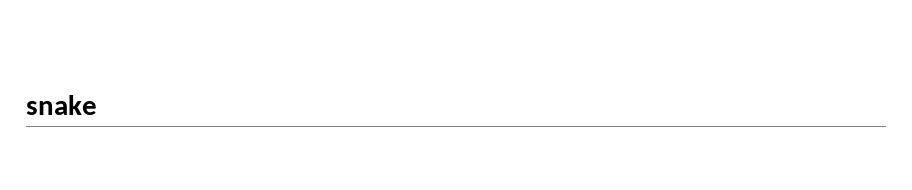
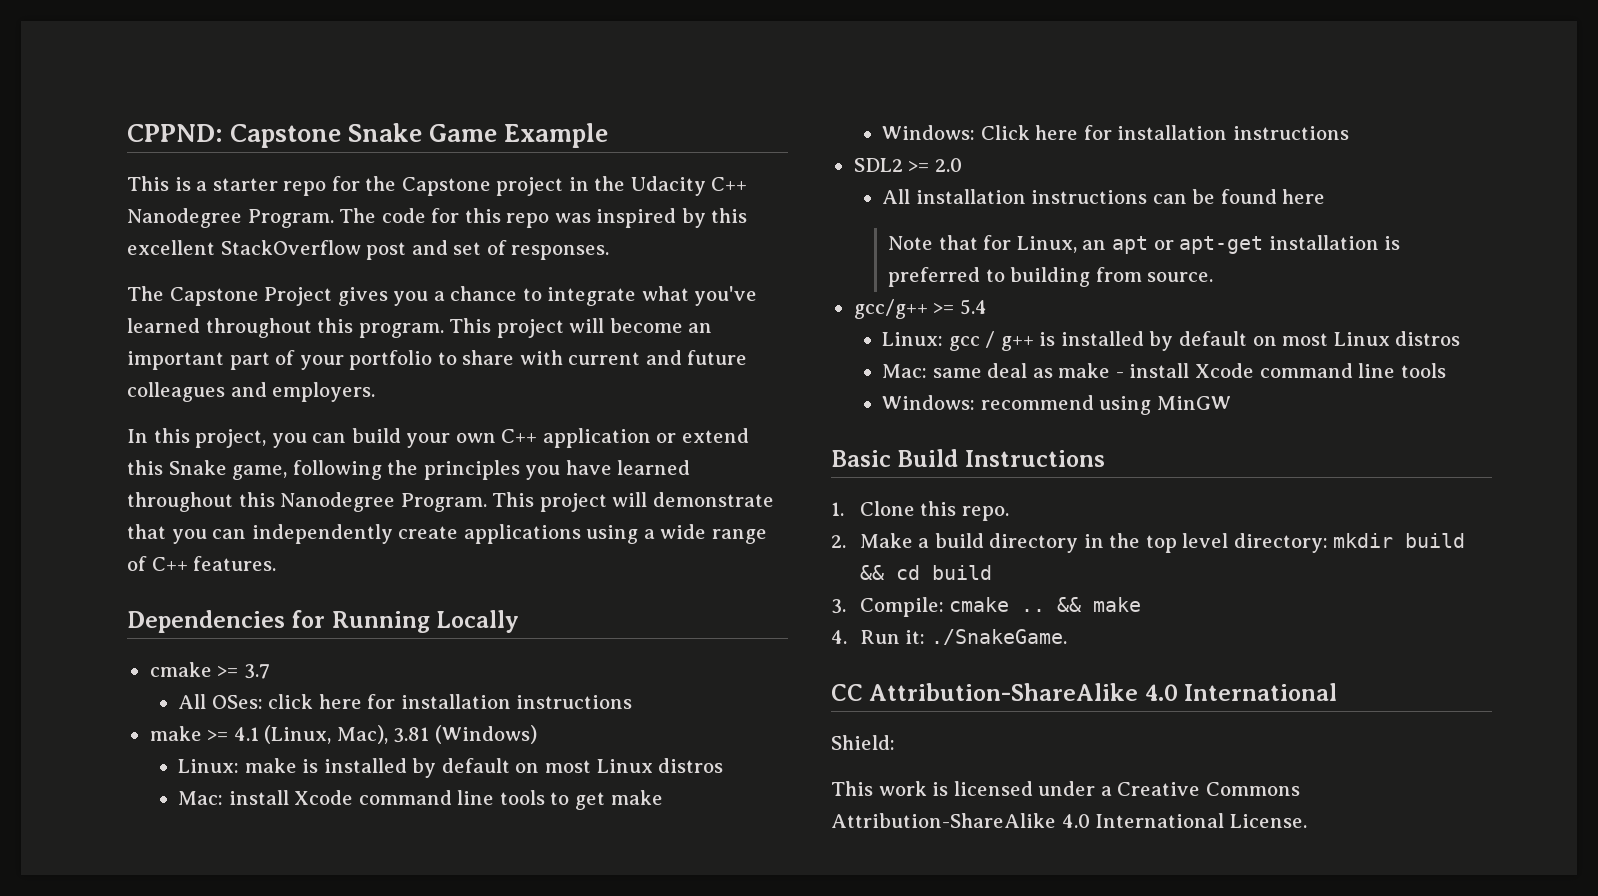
- snake
+ CPPND: Capstone Snake Game Example
+ This is a starter repo for the Capstone project in the Udacity C++ Nanodegree Program. The code for this repo was inspired by this excellent StackOverflow post and set of responses.
+ The Capstone Project gives you a chance to integrate what you've learned throughout this program. This project will become an important part of your portfolio to share with current and future colleagues and employers.
+ In this project, you can build your own C++ application or extend this Snake game, following the principles you have learned throughout this Nanodegree Program. This project will demonstrate that you can independently create applications using a wide range of C++ features.
+ Dependencies for Running Locally
+ cmake >= 3.7
+ All OSes: click here for installation instructions
+ make >= 4.1 (Linux, Mac), 3.81 (Windows)
+ Linux: make is installed by default on most Linux distros
+ Mac: install Xcode command line tools to get make
+ Windows: Click here for installation instructions
+ SDL2 >= 2.0
+ All installation instructions can be found here
+ Note that for Linux, an apt or apt-get installation is preferred to building from source.
+ gcc/g++ >= 5.4
+ Linux: gcc / g++ is installed by default on most Linux distros
+ Mac: same deal as make - install Xcode command line tools
+ Windows: recommend using MinGW
+ Basic Build Instructions
+ 1. Clone this repo.
+ 2. Make a build directory in the top level directory: mkdir build && cd build
+ 3. Compile: cmake .. && make
+ 4. Run it: ./SnakeGame.
+ CC Attribution-ShareAlike 4.0 International
+ Shield:
+ This work is licensed under a Creative Commons Attribution-ShareAlike 4.0 International License.

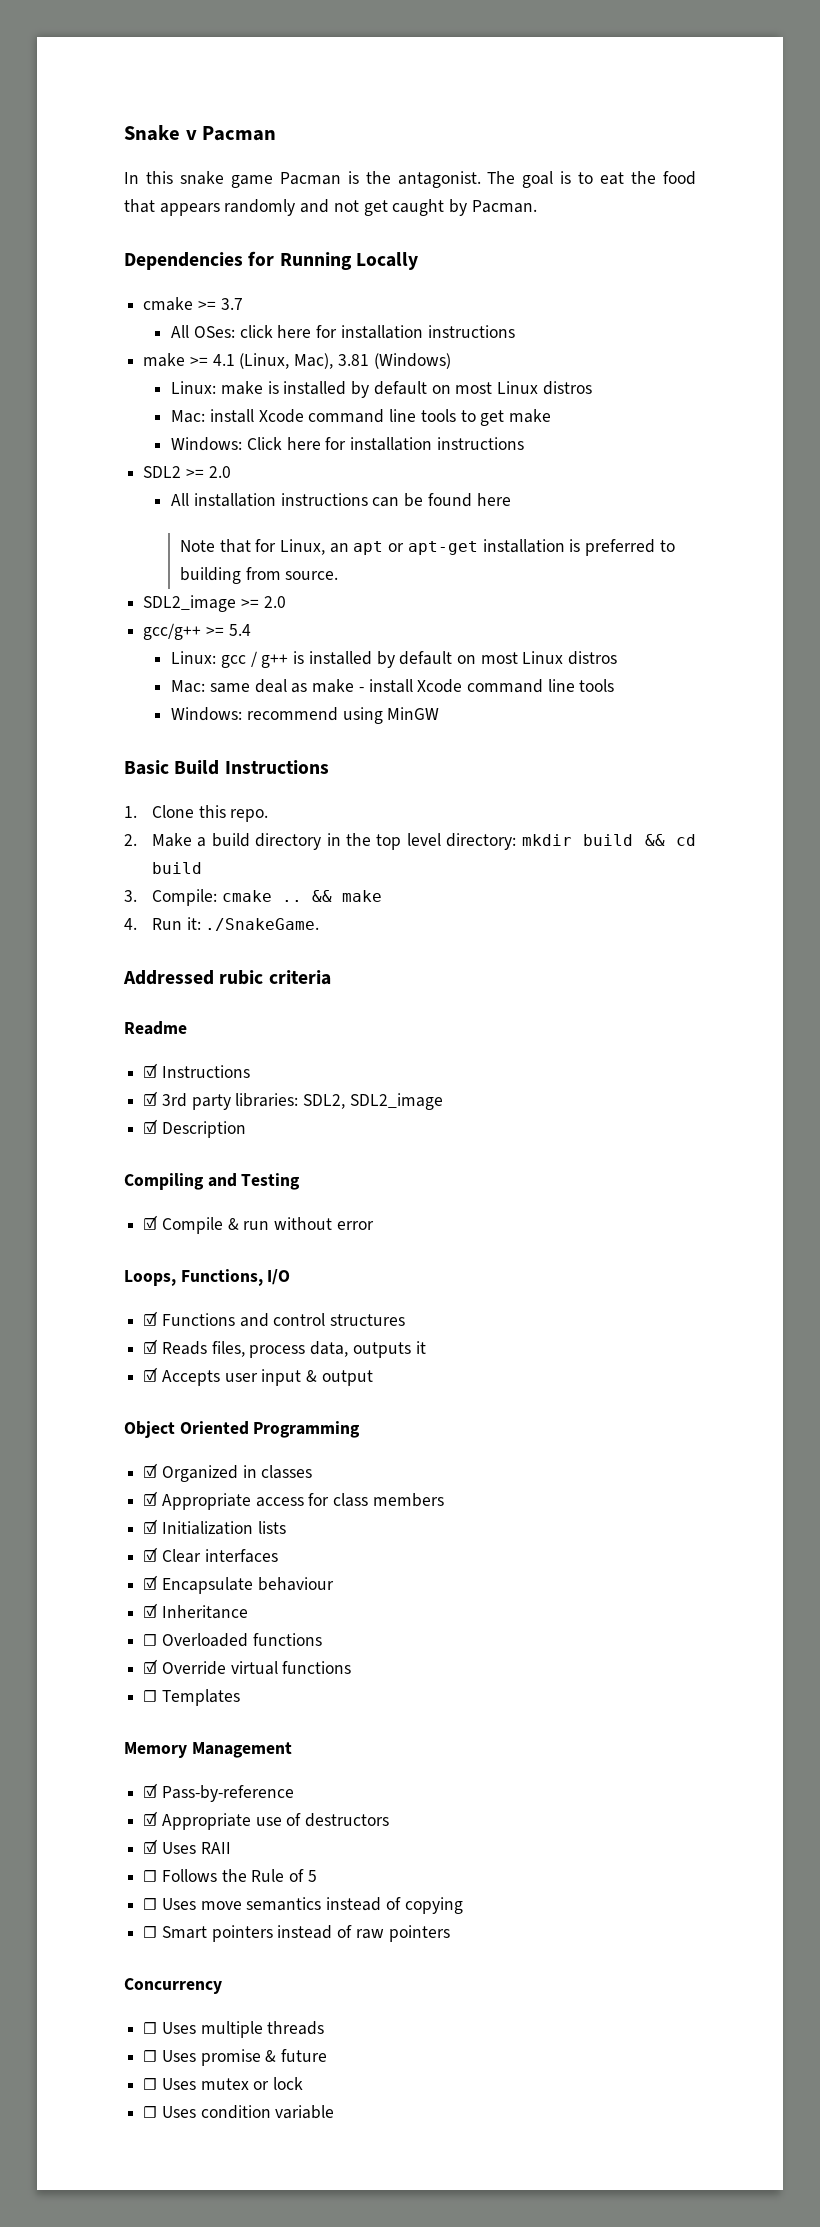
- CPPND: Capstone Snake Game Example
- This is a starter repo for the Capstone project in the Udacity C++ Nanodegree Program. The code for this repo was inspired by this excellent StackOverflow post and set of responses.
- The Capstone Project gives you a chance to integrate what you've learned throughout this program. This project will become an important part of your portfolio to share with current and future colleagues and employers.
- In this project, you can build your own C++ application or extend this Snake game, following the principles you have learned throughout this Nanodegree Program. This project will demonstrate that you can independently create applications using a wide range of C++ features.
+ Snake v Pacman
+ In this snake game Pacman is the antagonist. The goal is to eat the food that appears randomly and not get caught by Pacman.
+ SDL2_image >= 2.0
- CC Attribution-ShareAlike 4.0 International
- Shield:
- This work is licensed under a Creative Commons Attribution-ShareAlike 4.0 International License.
+ Addressed rubic criteria
+ Readme
+ ☑ Instructions
+ ☑ 3rd party libraries: SDL2, SDL2_image
+ ☑ Description
+ Compiling and Testing
+ ☑ Compile & run without error
+ Loops, Functions, I/O
+ ☑ Functions and control structures
+ ☑ Reads files, process data, outputs it
+ ☑ Accepts user input & output
+ Object Oriented Programming
+ ☑ Organized in classes
+ ☑ Appropriate access for class members
+ ☑ Initialization lists
+ ☑ Clear interfaces
+ ☑ Encapsulate behaviour
+ ☑ Inheritance
+ ☐ Overloaded functions
+ ☑ Override virtual functions
+ ☐ Templates
+ Memory Management
+ ☑ Pass-by-reference
+ ☑ Appropriate use of destructors
+ ☑ Uses RAII
+ ☐ Follows the Rule of 5
+ ☐ Uses move semantics instead of copying
+ ☐ Smart pointers instead of raw pointers
+ Concurrency
+ ☐ Uses multiple threads
+ ☐ Uses promise & future
+ ☐ Uses mutex or lock
+ ☐ Uses condition variable

